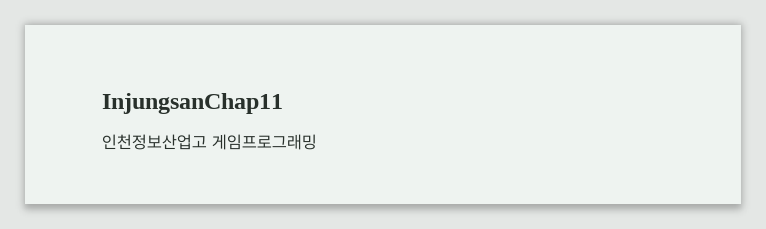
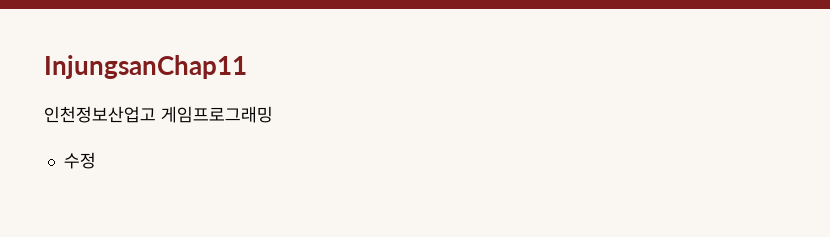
+ 수정

